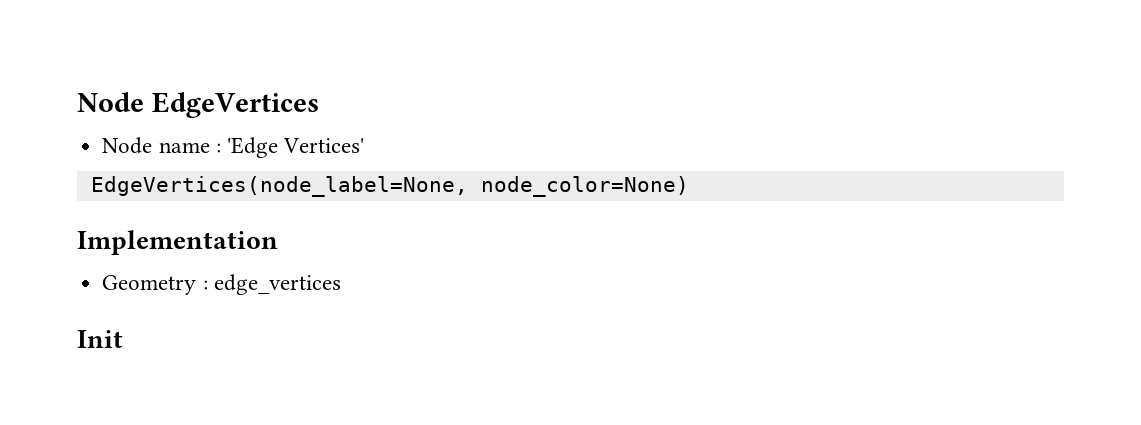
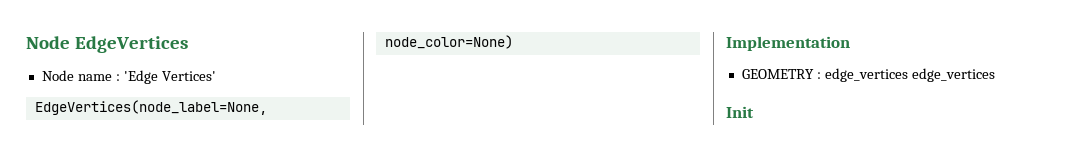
- Geometry : edge_vertices
+ GEOMETRY : edge_vertices edge_vertices

